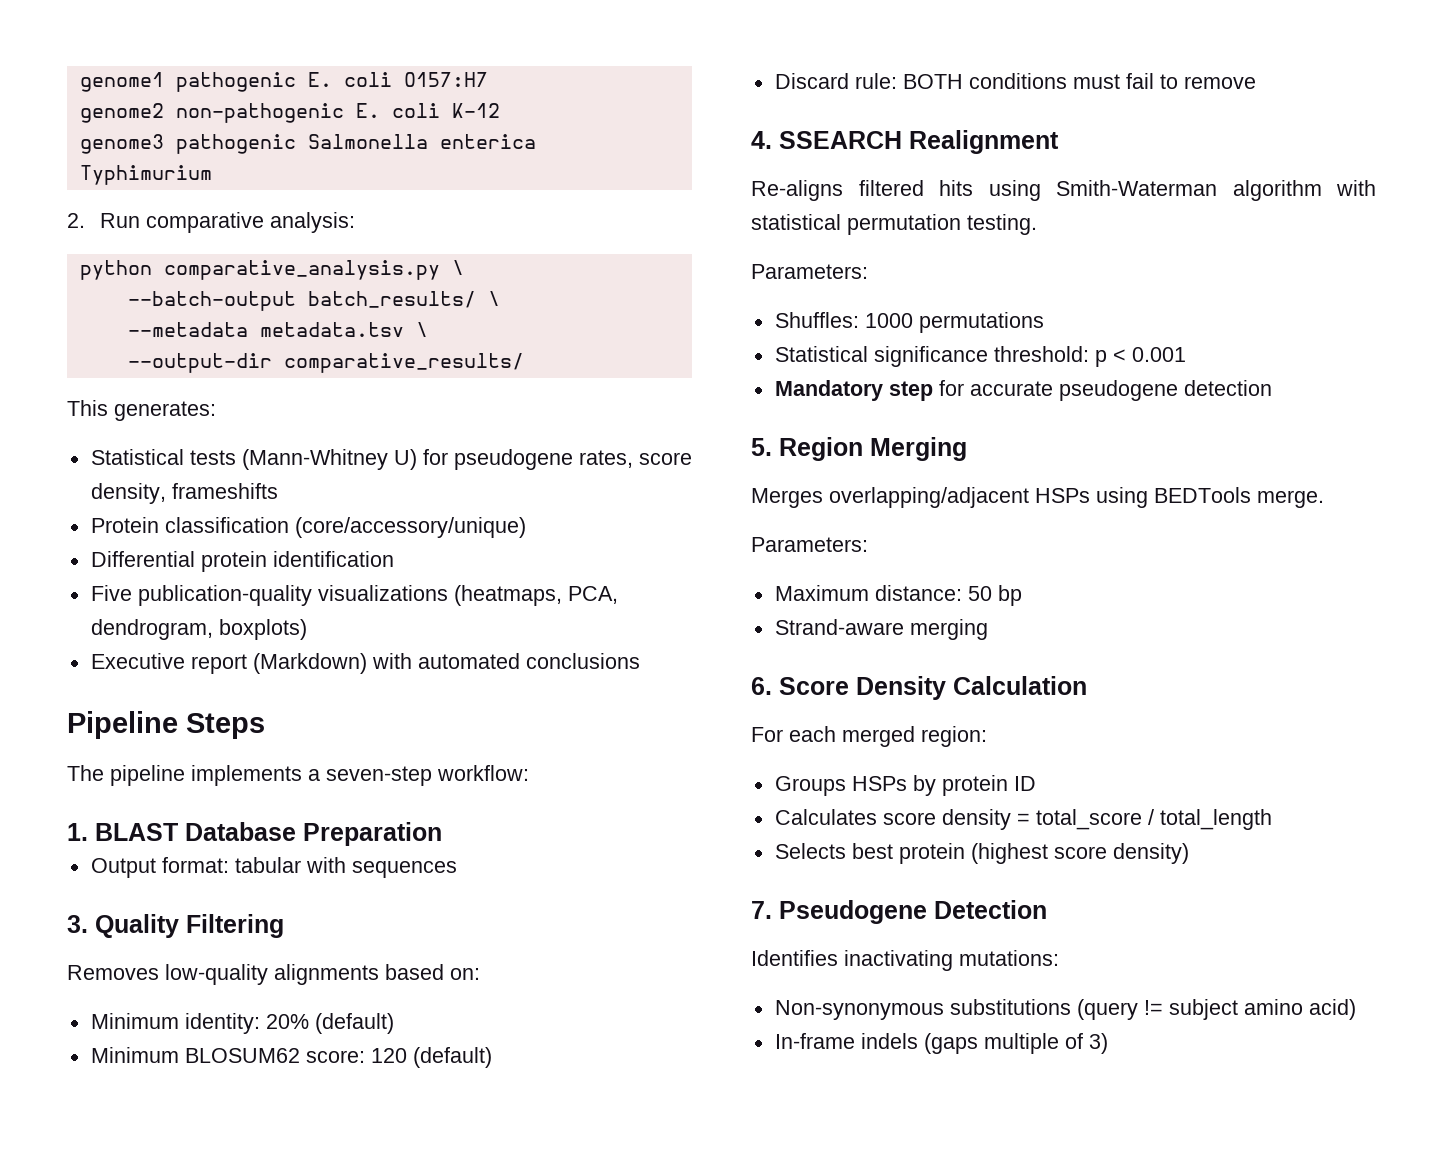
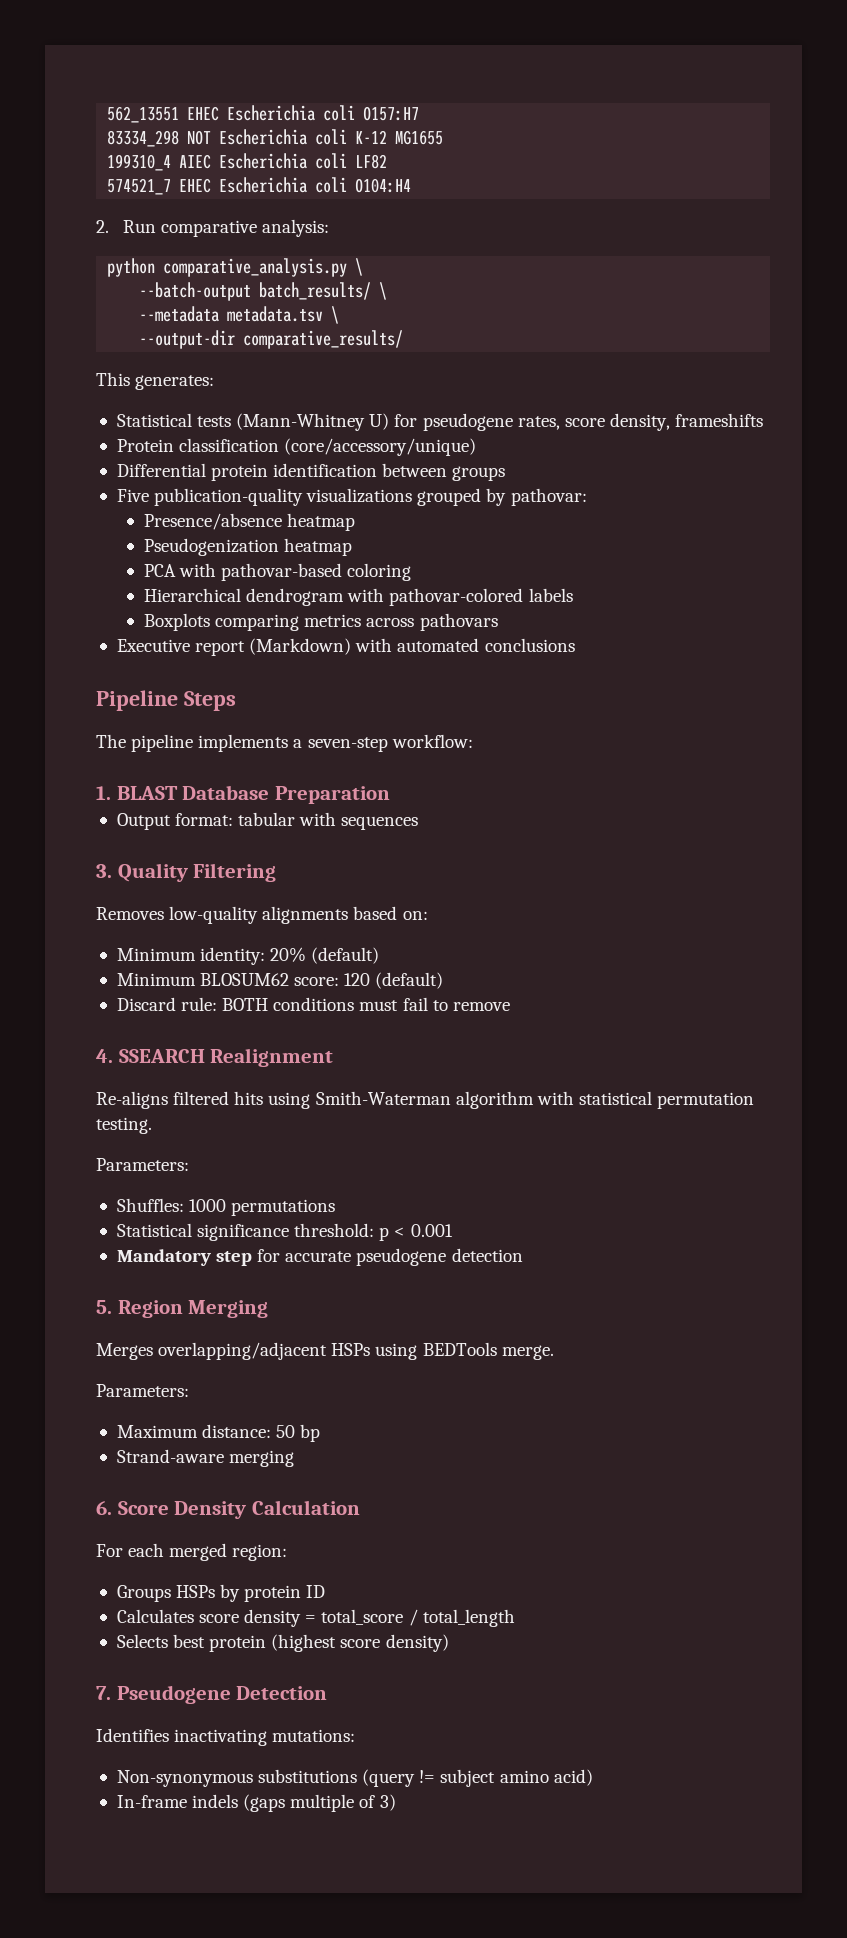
- genome1 pathogenic E. coli O157:H7
+ 562_13551 EHEC Escherichia coli O157:H7
- genome2 non-pathogenic E. coli K-12
- genome3 pathogenic Salmonella enterica Typhimurium
+ 83334_298 NOT Escherichia coli K-12 MG1655
+ 199310_4 AIEC Escherichia coli LF82
+ 574521_7 EHEC Escherichia coli O104:H4
- Differential protein identification
+ Differential protein identification between groups
- Five publication-quality visualizations (heatmaps, PCA, dendrogram, boxplots)
+ Five publication-quality visualizations grouped by pathovar:
+ Presence/absence heatmap
+ Pseudogenization heatmap
+ PCA with pathovar-based coloring
+ Hierarchical dendrogram with pathovar-colored labels
+ Boxplots comparing metrics across pathovars

